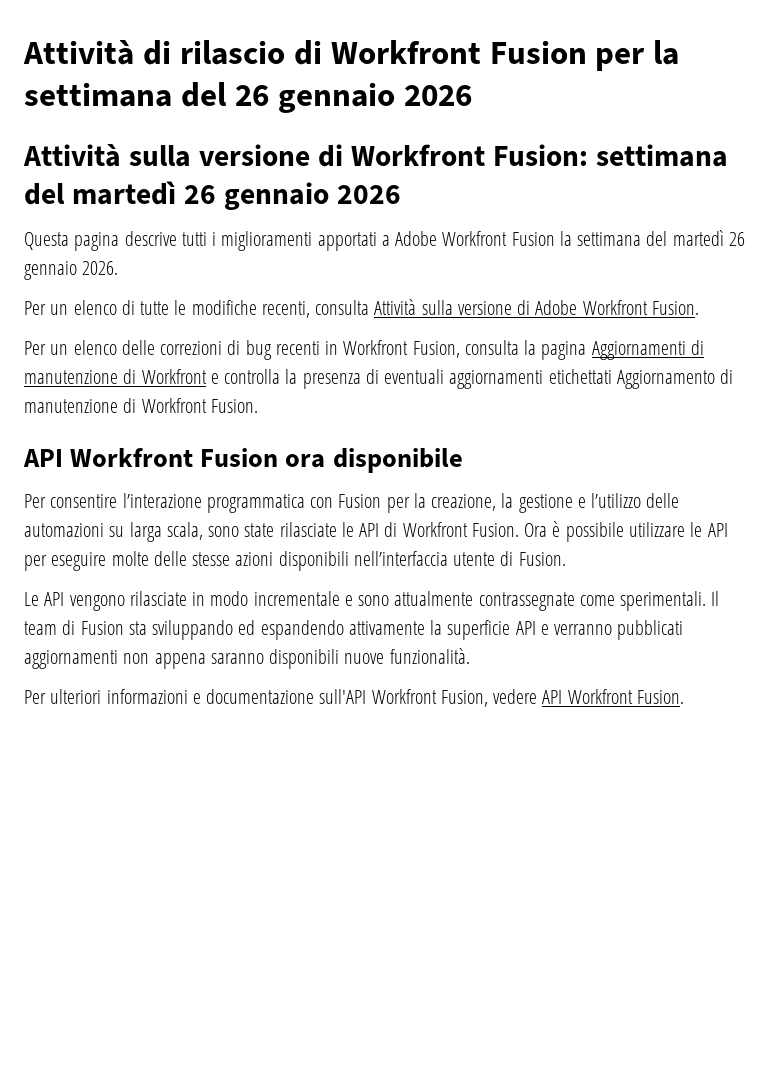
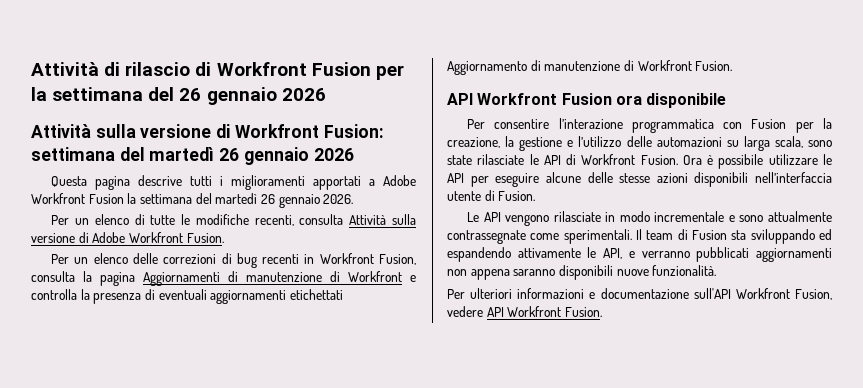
- Ora è possibile utilizzare le API per eseguire molte delle stesse azioni disponibili nell’interfaccia utente di Fusion.
+ Ora è possibile utilizzare le API per eseguire alcune delle stesse azioni disponibili nell’interfaccia utente di Fusion.
- Il team di Fusion sta sviluppando ed espandendo attivamente la superficie API e verranno pubblicati aggiornamenti non appena saranno disponibili nuove funzionalità.
+ Il team di Fusion sta sviluppando ed espandendo attivamente le API, e verranno pubblicati aggiornamenti non appena saranno disponibili nuove funzionalità.

